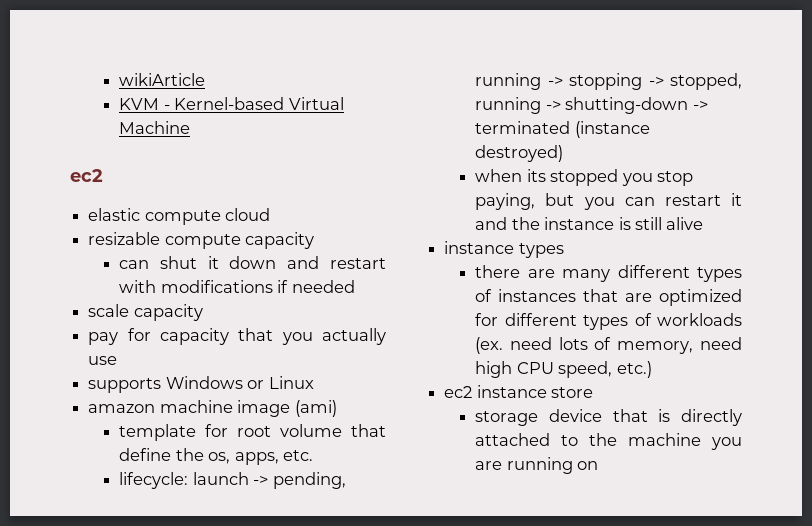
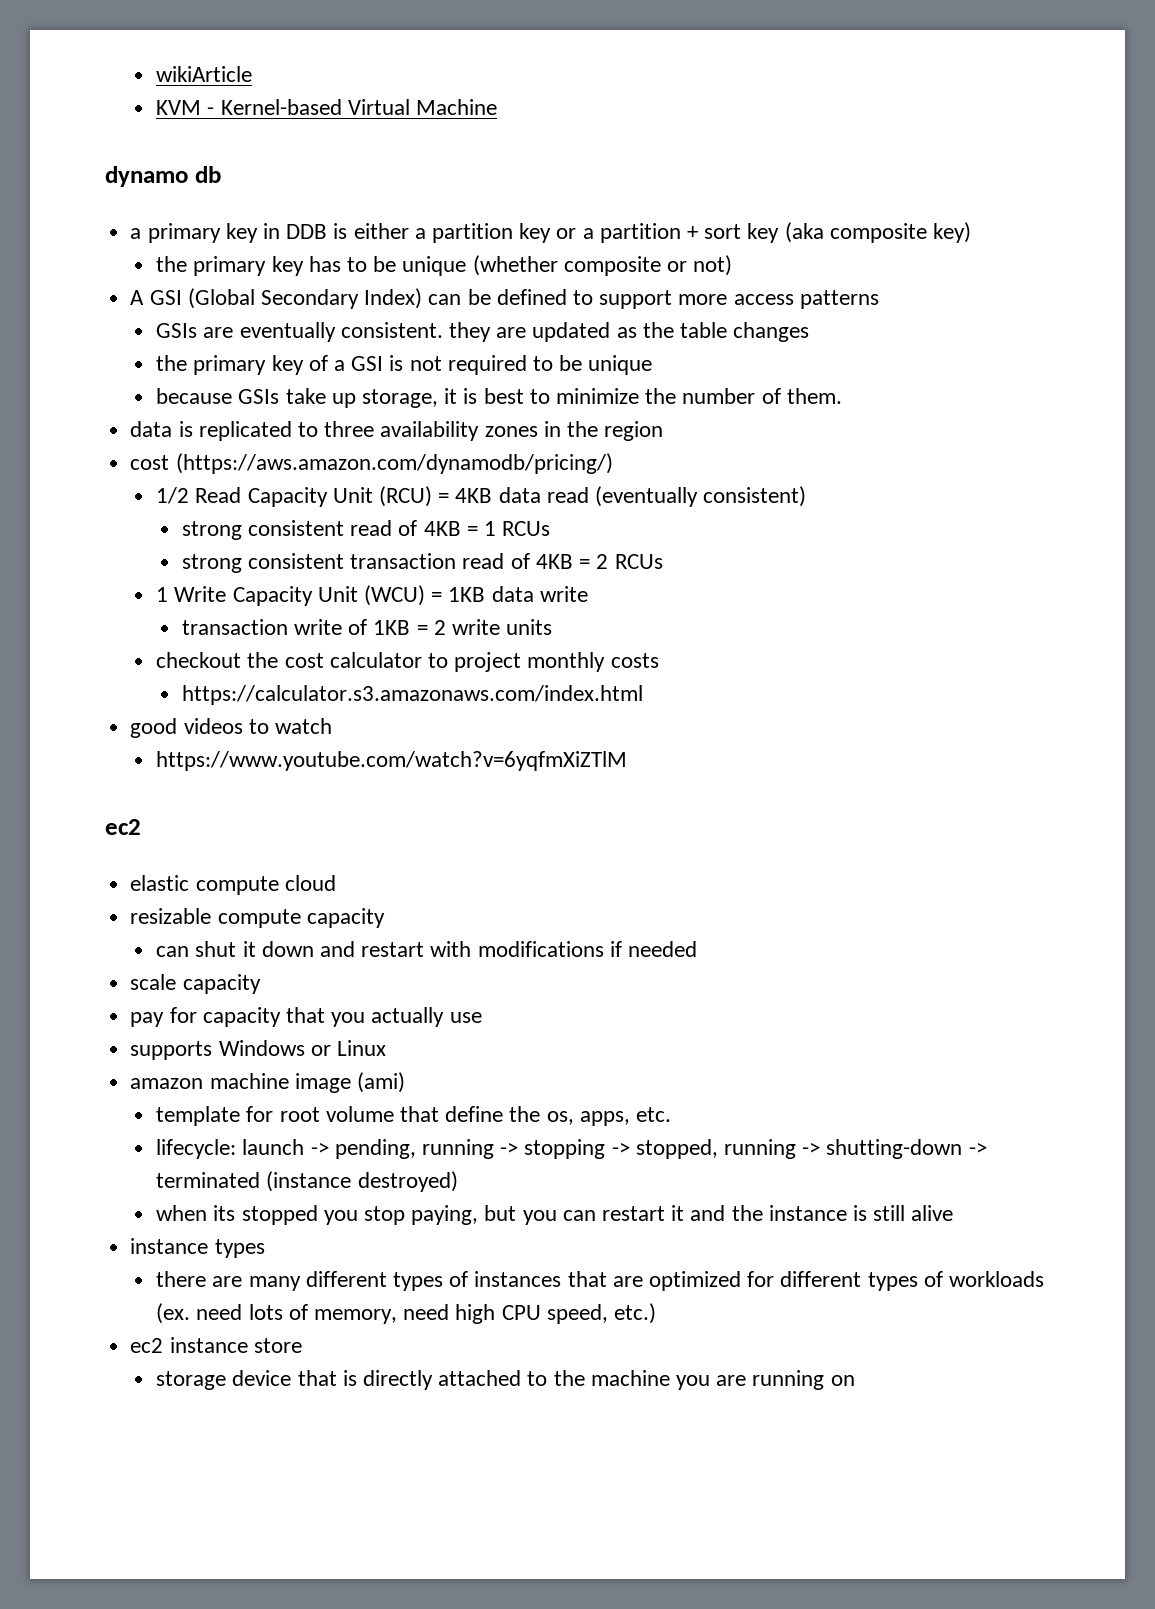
+ dynamo db
+ a primary key in DDB is either a partition key or a partition + sort key (aka composite key)
+ the primary key has to be unique (whether composite or not)
+ A GSI (Global Secondary Index) can be defined to support more access patterns
+ GSIs are eventually consistent. they are updated as the table changes
+ the primary key of a GSI is not required to be unique
+ because GSIs take up storage, it is best to minimize the number of them.
+ data is replicated to three availability zones in the region
+ cost (https://aws.amazon.com/dynamodb/pricing/)
+ 1/2 Read Capacity Unit (RCU) = 4KB data read (eventually consistent)
+ strong consistent read of 4KB = 1 RCUs
+ strong consistent transaction read of 4KB = 2 RCUs
+ 1 Write Capacity Unit (WCU) = 1KB data write
+ transaction write of 1KB = 2 write units
+ checkout the cost calculator to project monthly costs
+ https://calculator.s3.amazonaws.com/index.html
+ good videos to watch
+ https://www.youtube.com/watch?v=6yqfmXiZTlM

